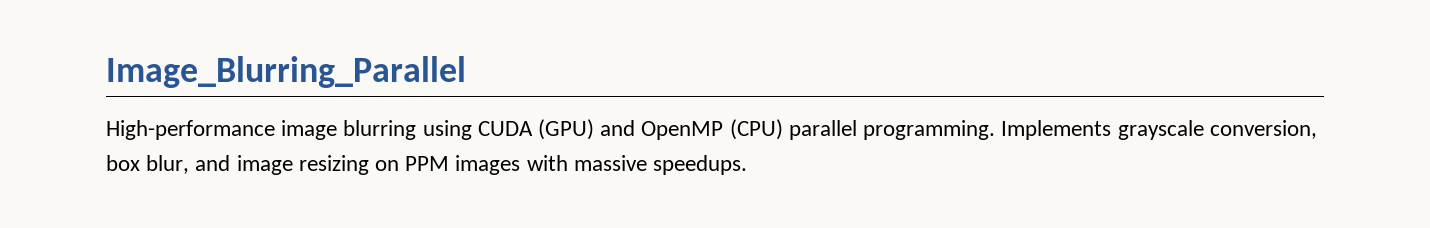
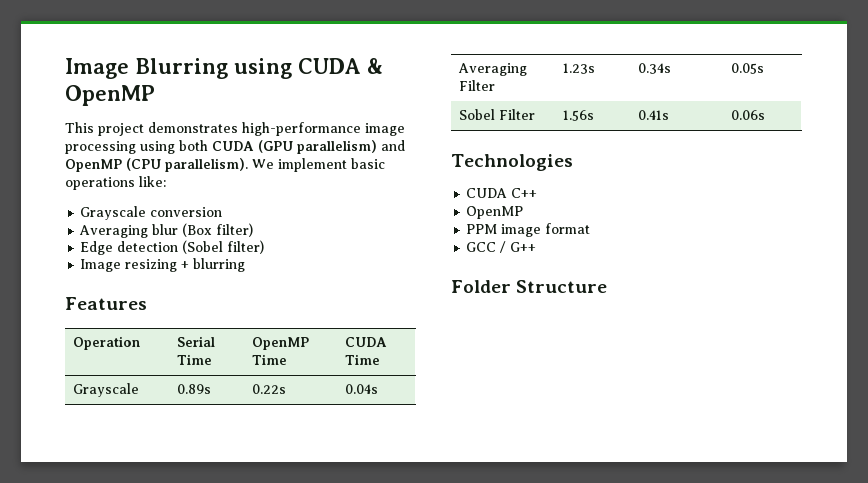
- Image_Blurring_Parallel
- High-performance image blurring using CUDA (GPU) and OpenMP (CPU) parallel programming. Implements grayscale conversion, box blur, and image resizing on PPM images with massive speedups.
+ Image Blurring using CUDA & OpenMP
+ This project demonstrates high-performance image processing using both CUDA (GPU parallelism) and OpenMP (CPU parallelism). We implement basic operations like:
+ Grayscale conversion
+ Averaging blur (Box filter)
+ Edge detection (Sobel filter)
+ Image resizing + blurring
+ Features
+ Operation | Serial Time | OpenMP Time | CUDA Time
+ Grayscale | 0.89s | 0.22s | 0.04s
+ Averaging Filter | 1.23s | 0.34s | 0.05s
+ Sobel Filter | 1.56s | 0.41s | 0.06s
+ Technologies
+ CUDA C++
+ OpenMP
+ PPM image format
+ GCC / G++
+ Folder Structure

